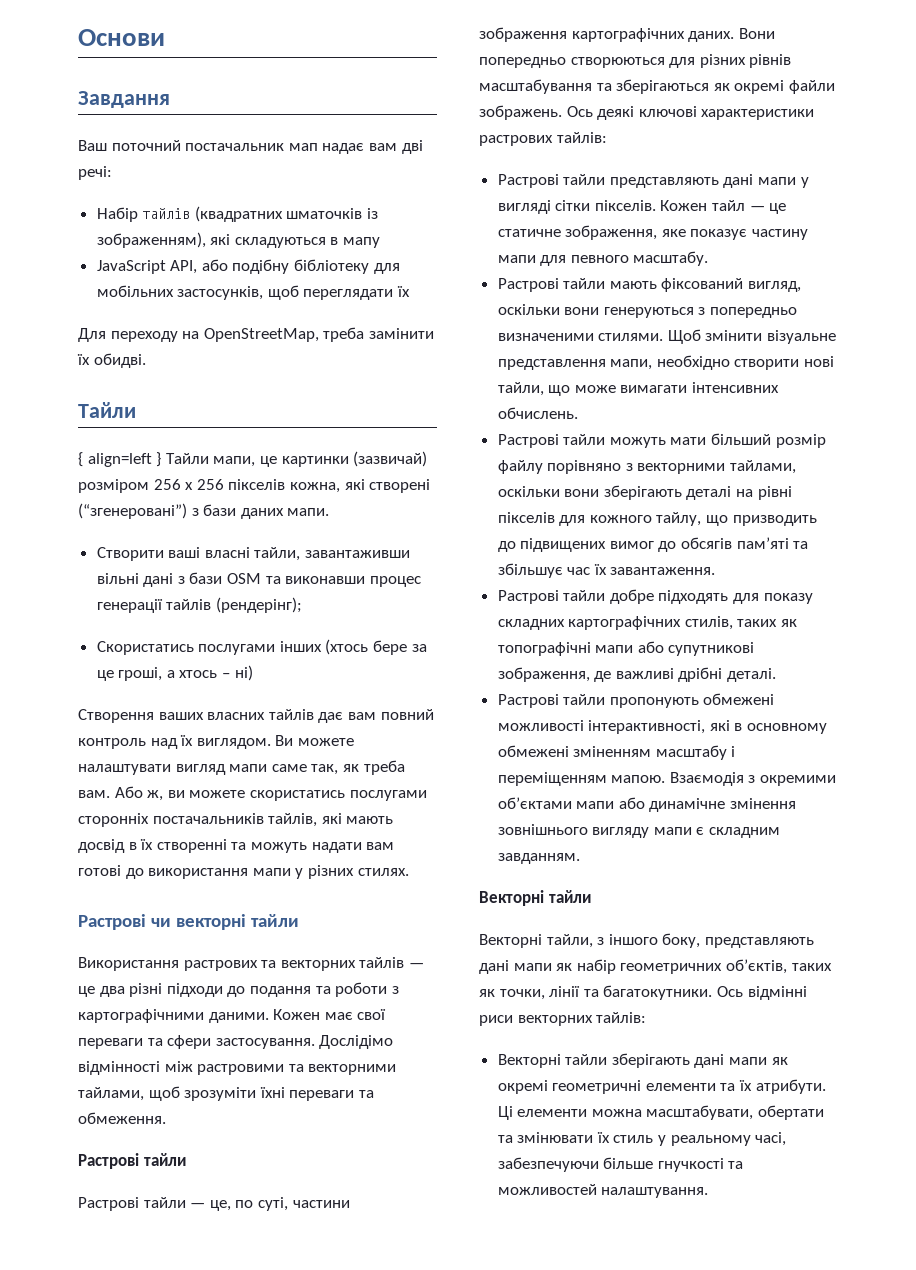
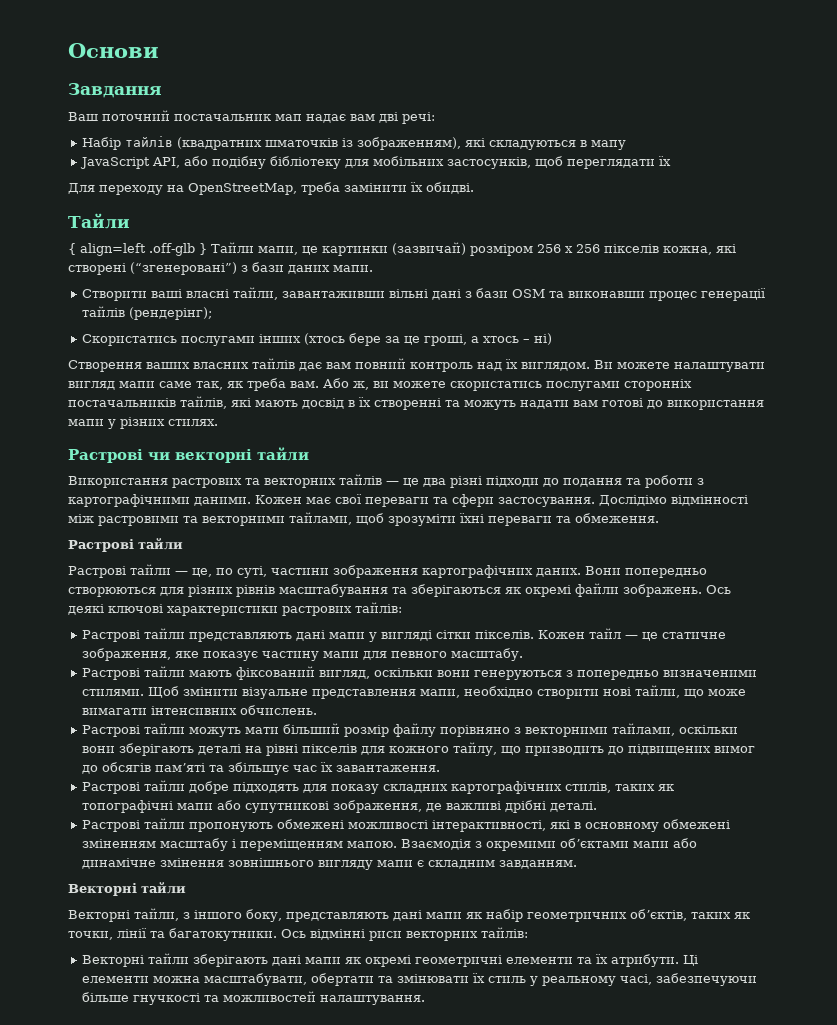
- { align=left } Тайли мапи, це картинки (зазвичай) розміром 256 x 256 пікселів кожна, які створені (“згенеровані”) з бази даних мапи.
+ { align=left .off-glb } Тайли мапи, це картинки (зазвичай) розміром 256 x 256 пікселів кожна, які створені (“згенеровані”) з бази даних мапи.

